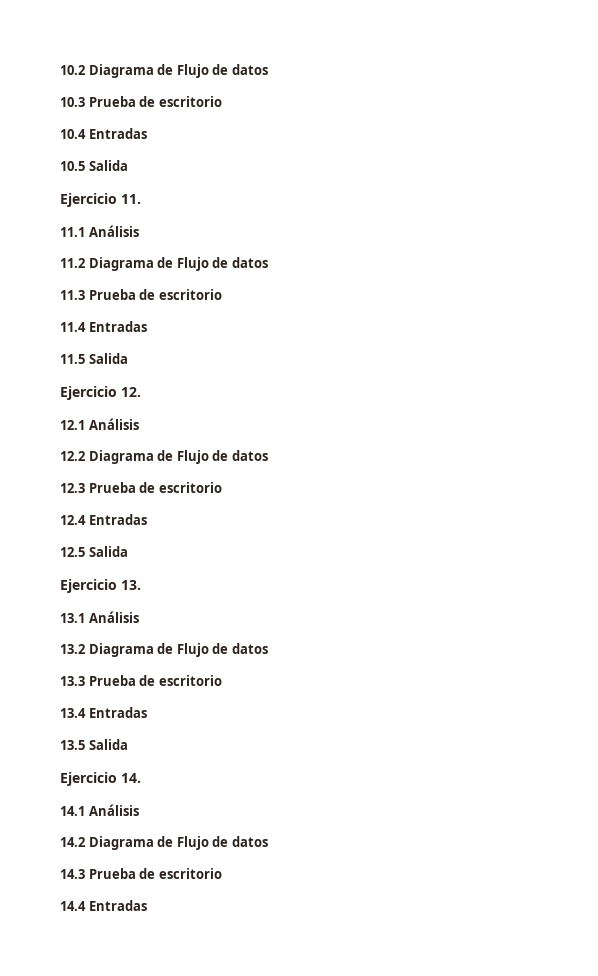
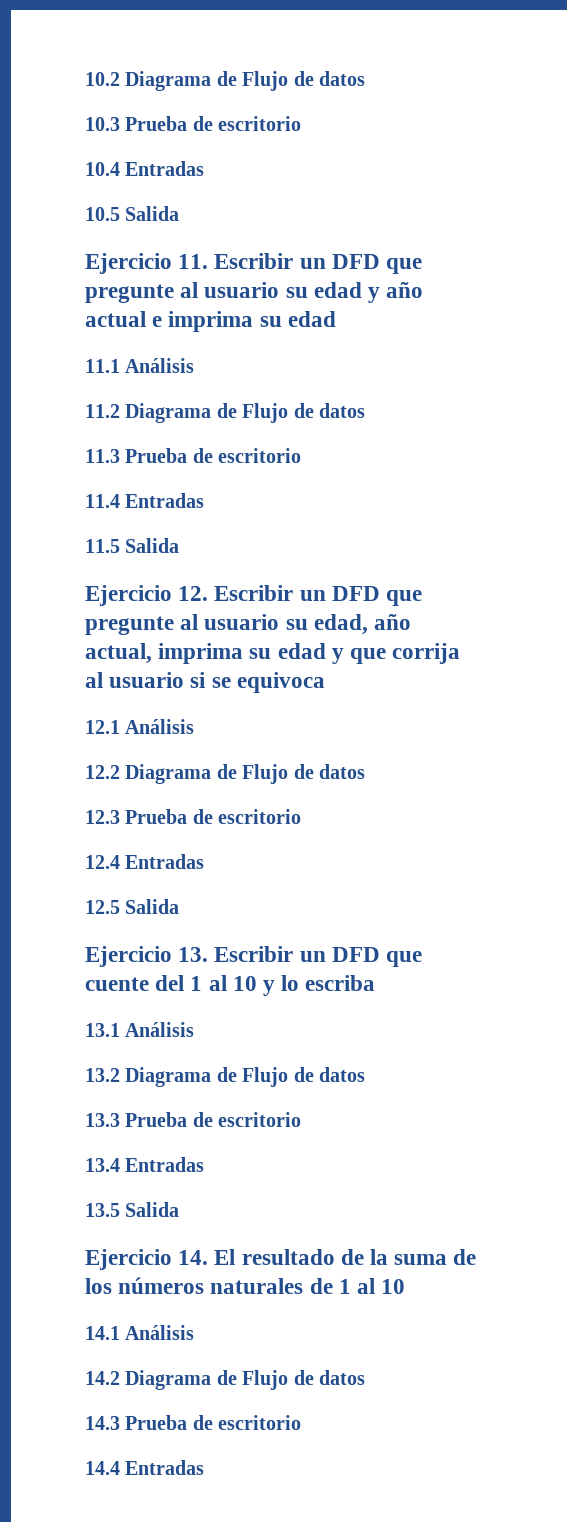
- Ejercicio 11.
+ Ejercicio 11. Escribir un DFD que pregunte al usuario su edad y año actual e imprima su edad
- Ejercicio 12.
+ Ejercicio 12. Escribir un DFD que pregunte al usuario su edad, año actual, imprima su edad y que corrija al usuario si se equivoca
- Ejercicio 13.
+ Ejercicio 13. Escribir un DFD que cuente del 1 al 10 y lo escriba
- Ejercicio 14.
+ Ejercicio 14. El resultado de la suma de los números naturales de 1 al 10

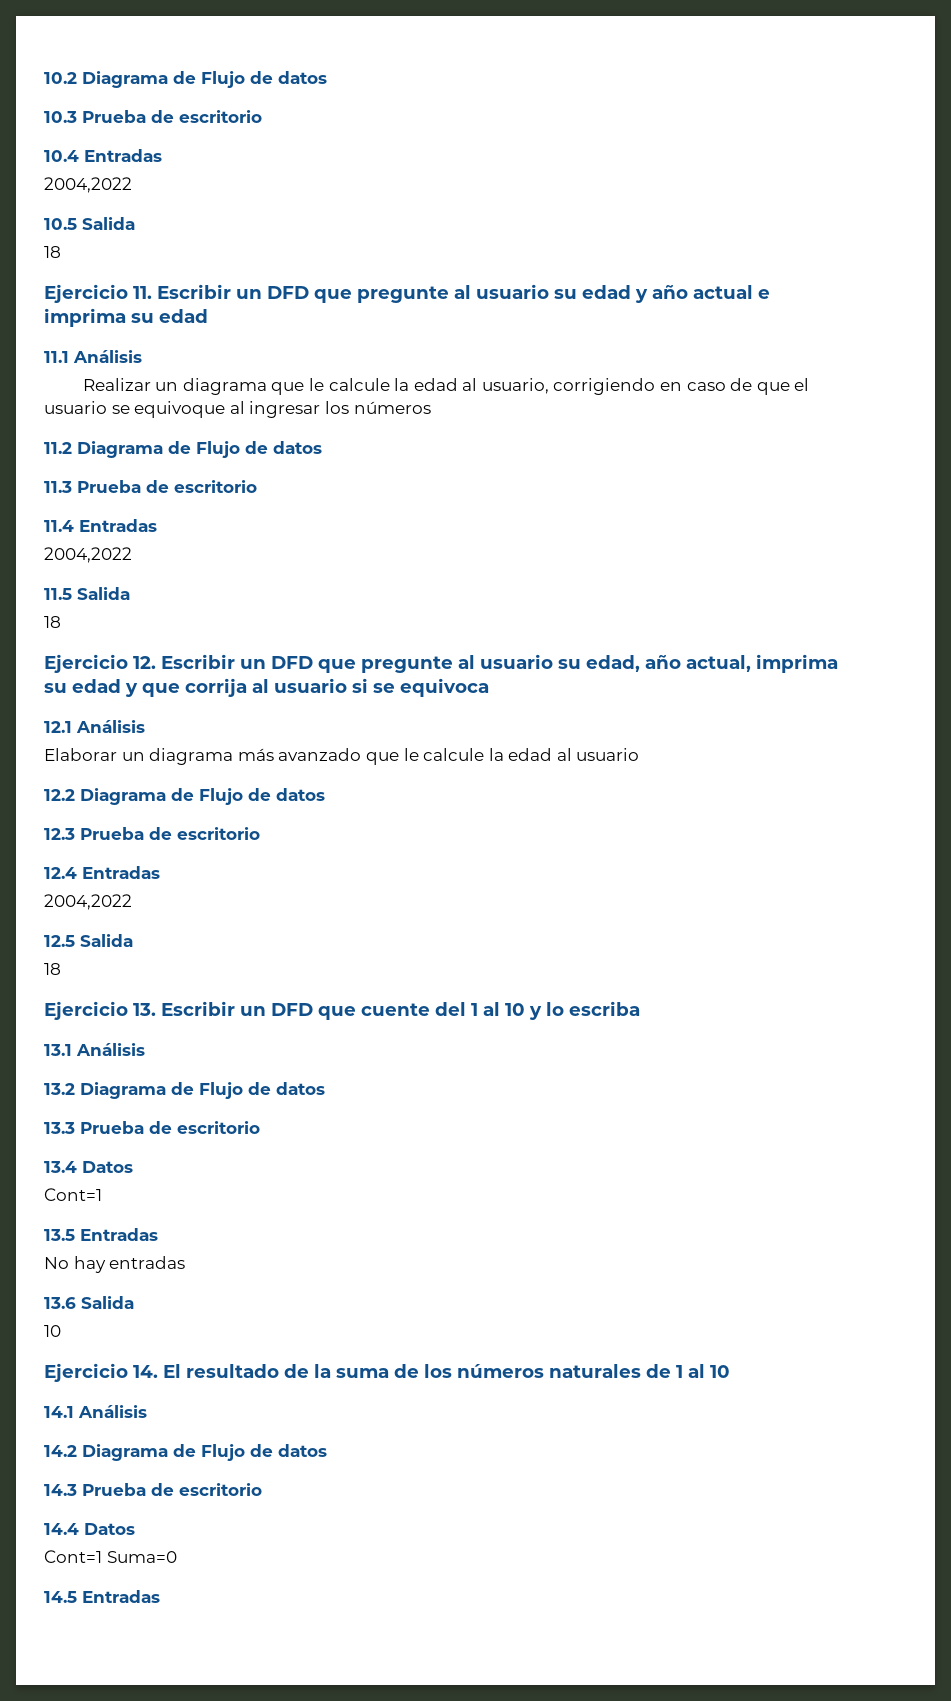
  10.4 Entradas
+ 2004,2022
  10.5 Salida
+ 18
+ Realizar un diagrama que le calcule la edad al usuario, corrigiendo en caso de que el usuario se equivoque al ingresar los números
  11.4 Entradas
+ 2004,2022
  11.5 Salida
+ 18
+ Elaborar un diagrama más avanzado que le calcule la edad al usuario
  12.4 Entradas
+ 2004,2022
  12.5 Salida
+ 18
- 13.4 Entradas
- 13.5 Salida
+ 13.4 Datos
+ Cont=1
+ 13.5 Entradas
+ No hay entradas
+ 13.6 Salida
+ 10
- 14.4 Entradas
+ 14.4 Datos
+ Cont=1 Suma=0
+ 14.5 Entradas

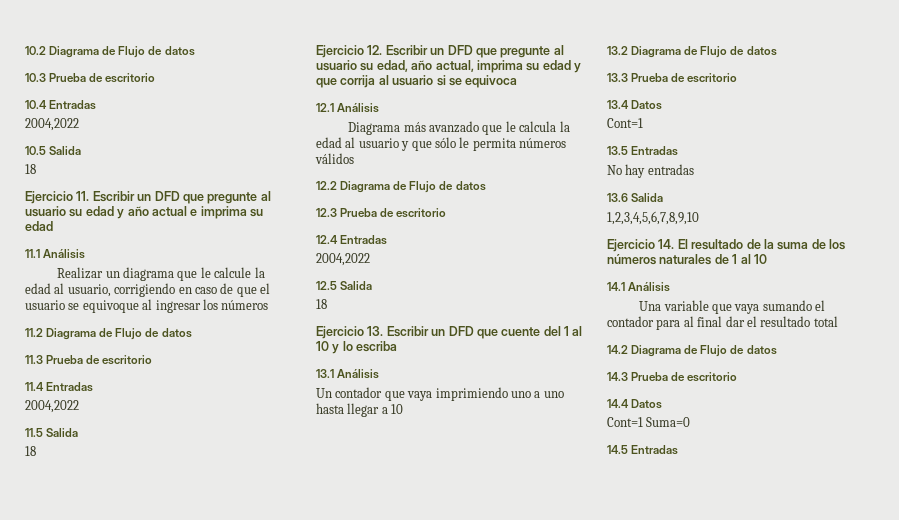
- Elaborar un diagrama más avanzado que le calcule la edad al usuario
+ Diagrama más avanzado que le calcula la edad al usuario y que sólo le permita números válidos
+ Un contador que vaya imprimiendo uno a uno hasta llegar a 10
  13.6 Salida
- 10
+ 1,2,3,4,5,6,7,8,9,10
+ Una variable que vaya sumando el contador para al final dar el resultado total

